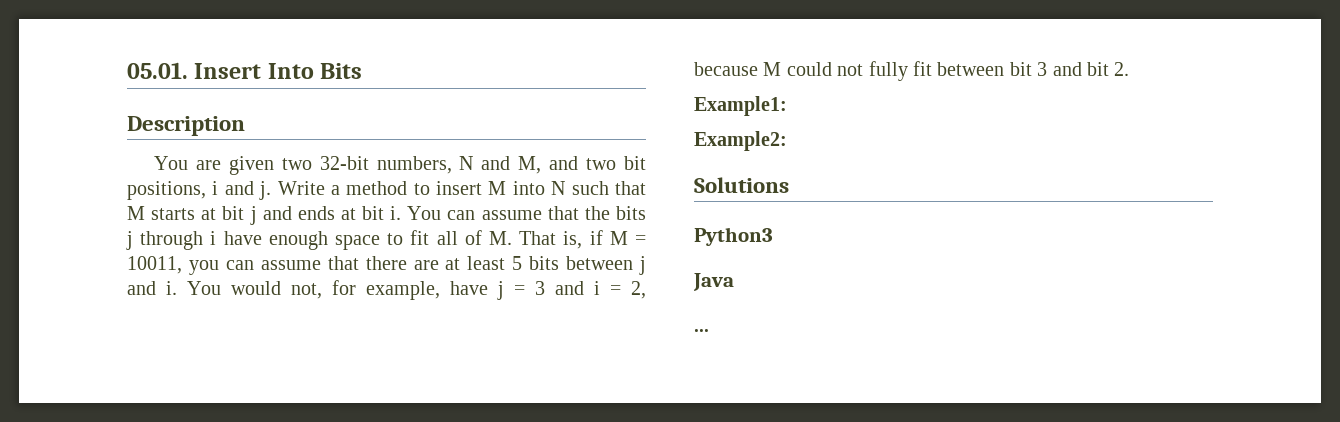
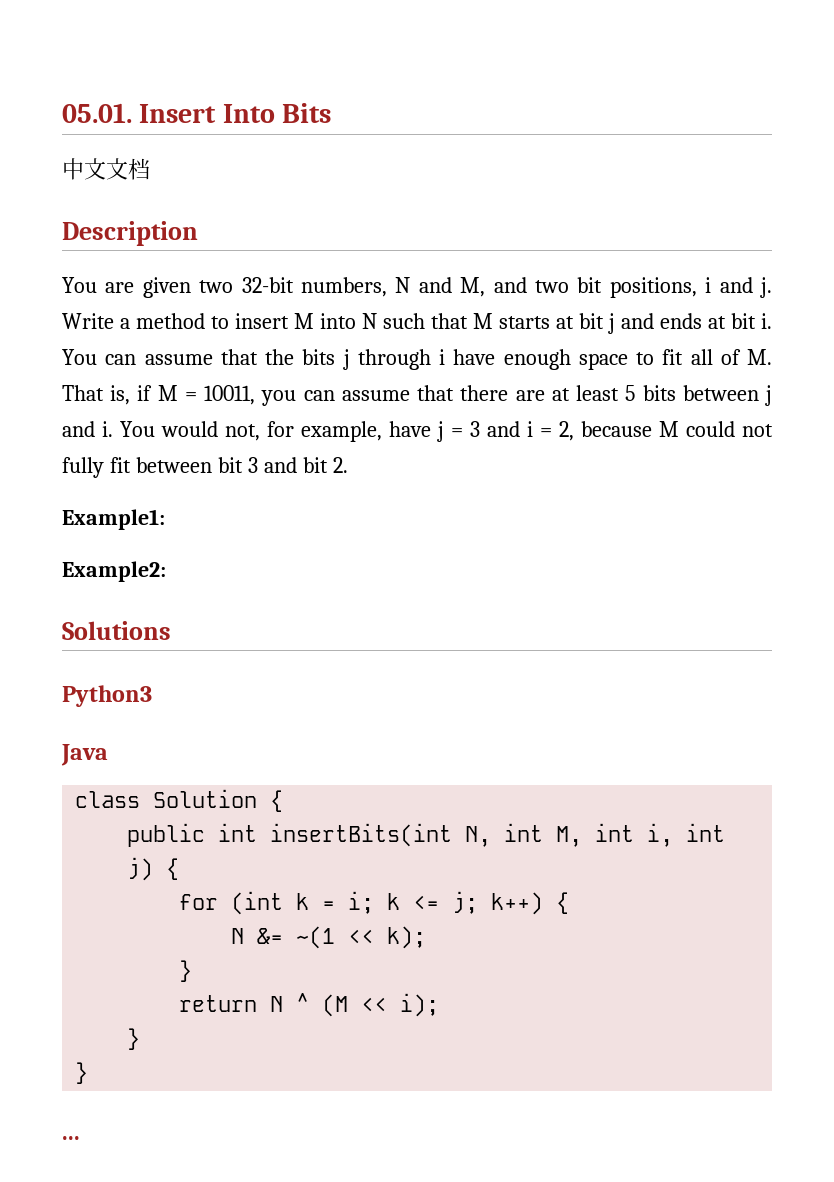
+ 中文文档
+ class Solution {
+ public int insertBits(int N, int M, int i, int j) {
+ for (int k = i; k <= j; k++) {
+ N &= ~(1 << k);
+ }
+ return N ^ (M << i);
+ }
+ }

